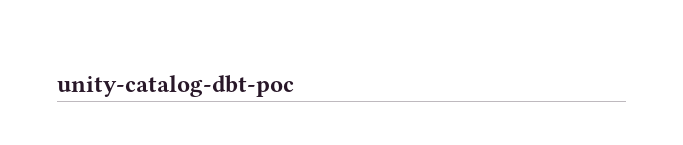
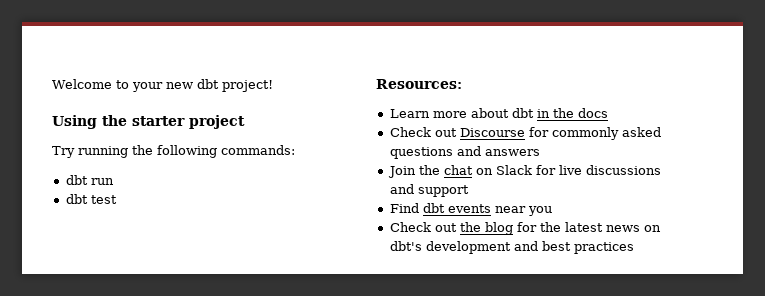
- unity-catalog-dbt-poc
+ Welcome to your new dbt project!
+ Using the starter project
+ Try running the following commands:
+ dbt run
+ dbt test
+ Resources:
+ Learn more about dbt in the docs
+ Check out Discourse for commonly asked questions and answers
+ Join the chat on Slack for live discussions and support
+ Find dbt events near you
+ Check out the blog for the latest news on dbt's development and best practices

